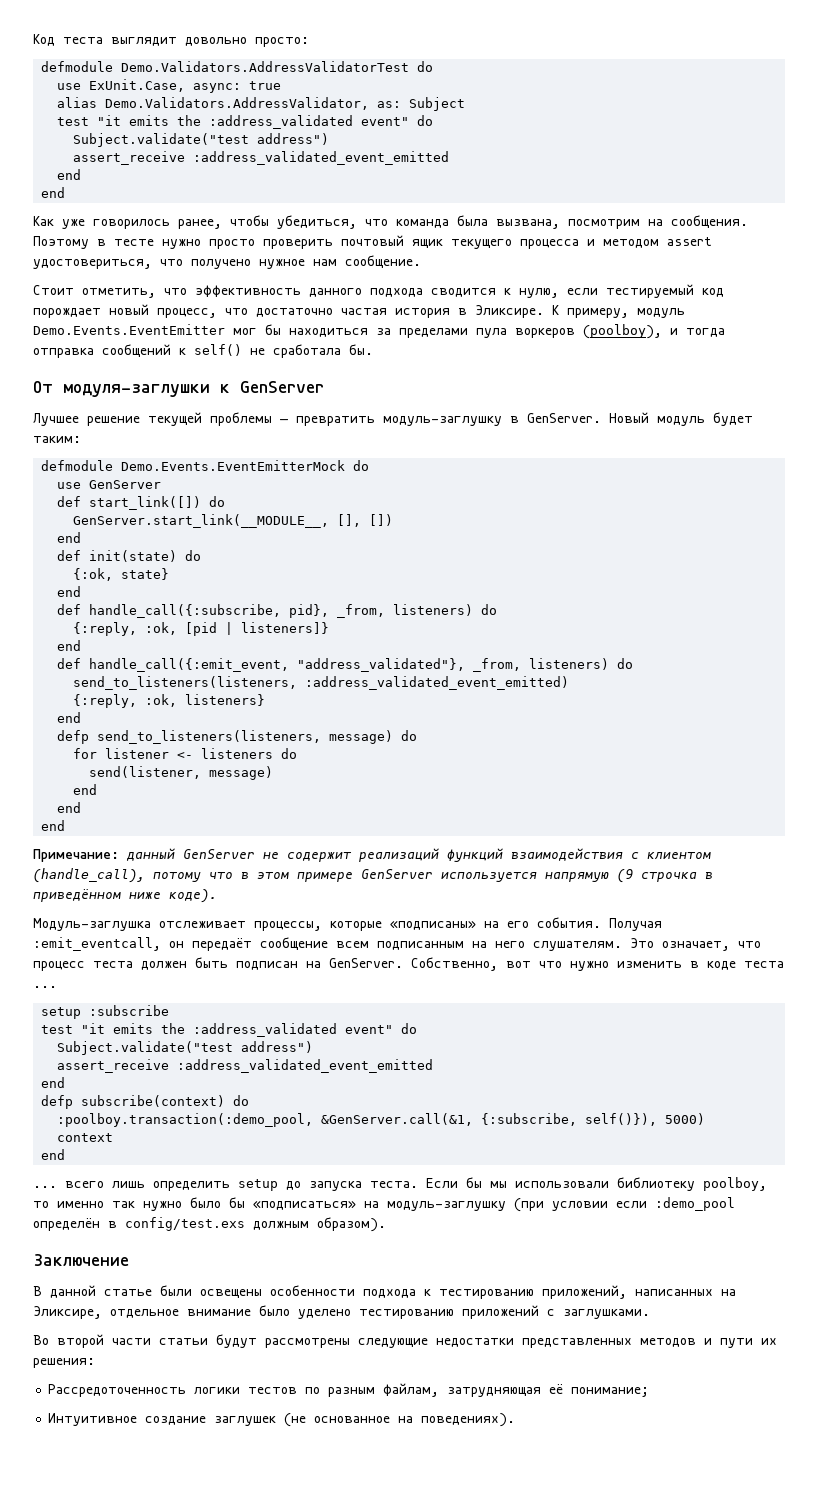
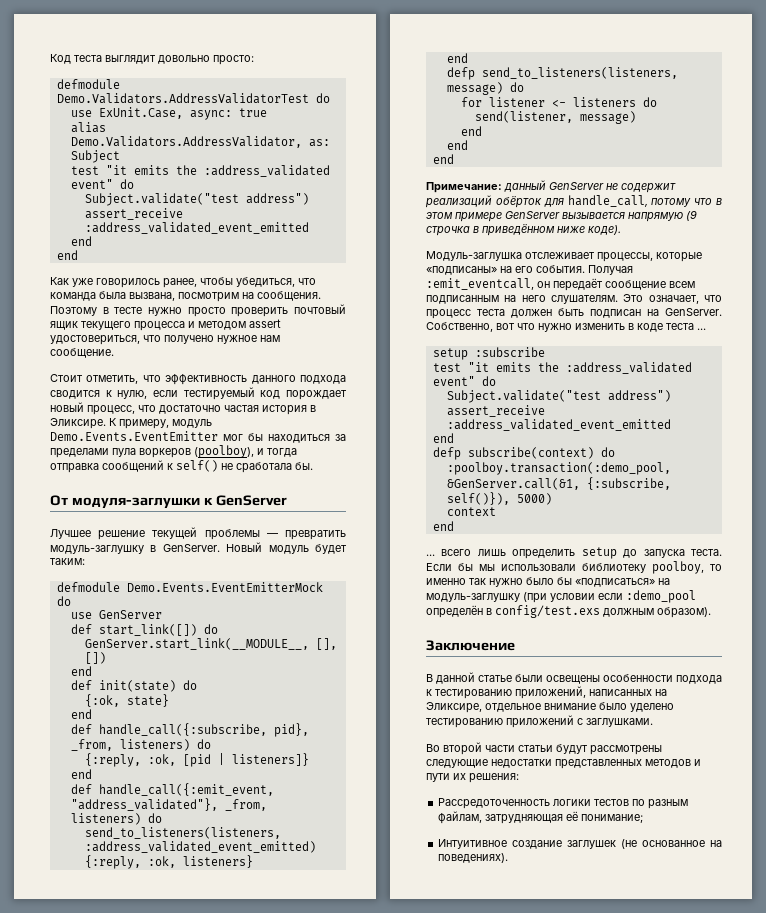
- Примечание: данный GenServer не содержит реализаций функций взаимодействия с клиентом (handle_call), потому что в этом примере GenServer используется напрямую (9 строчка в приведённом ниже коде).
+ Примечание: данный GenServer не содержит реализаций обёрток для handle_call, потому что в этом примере GenServer вызывается напрямую (9 строчка в приведённом ниже коде).

